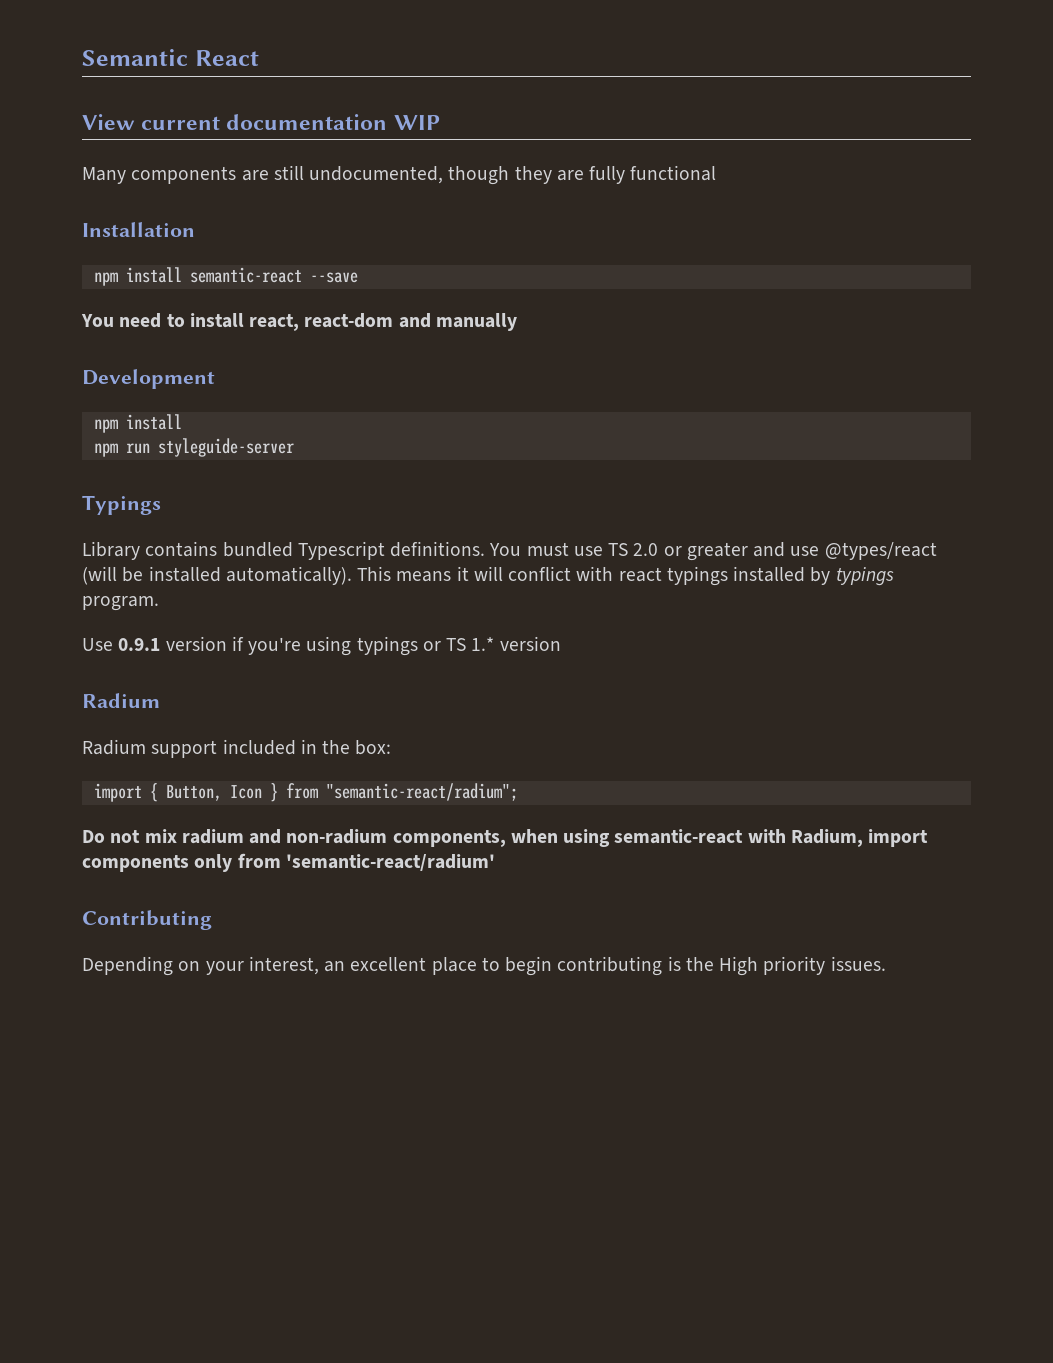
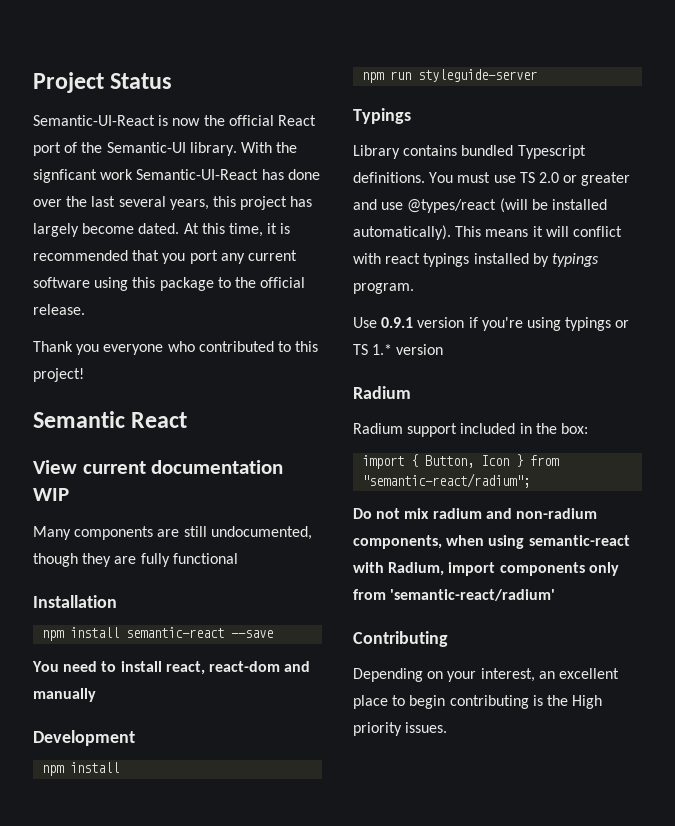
+ Project Status
+ Semantic-UI-React is now the official React port of the Semantic-UI library. With the signficant work Semantic-UI-React has done over the last several years, this project has largely become dated. At this time, it is recommended that you port any current software using this package to the official release.
+ Thank you everyone who contributed to this project!

